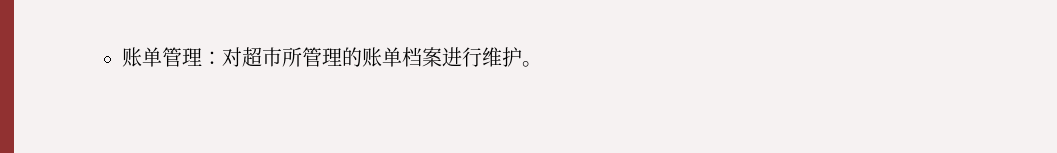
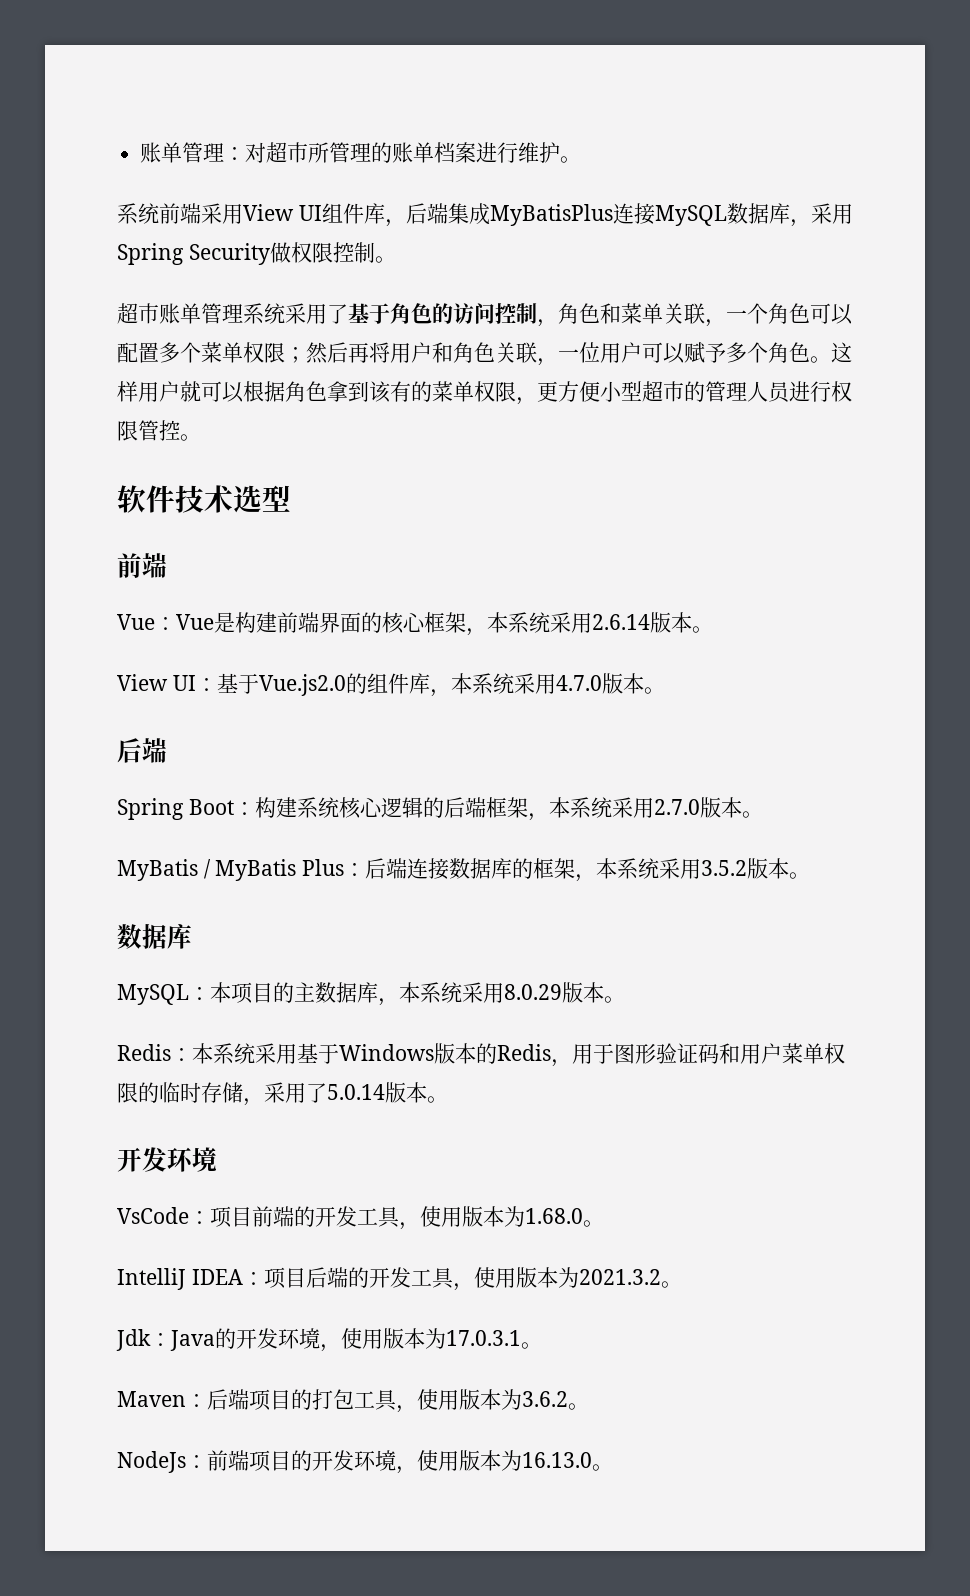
+ 系统前端采用View UI组件库，后端集成MyBatisPlus连接MySQL数据库，采用Spring Security做权限控制。
+ 超市账单管理系统采用了基于角色的访问控制，角色和菜单关联，一个角色可以配置多个菜单权限；然后再将用户和角色关联，一位用户可以赋予多个角色。这样用户就可以根据角色拿到该有的菜单权限，更方便小型超市的管理人员进行权限管控。
+ 软件技术选型
+ 前端
+ Vue：Vue是构建前端界面的核心框架，本系统采用2.6.14版本。
+ View UI：基于Vue.js2.0的组件库，本系统采用4.7.0版本。
+ 后端
+ Spring Boot：构建系统核心逻辑的后端框架，本系统采用2.7.0版本。
+ MyBatis / MyBatis Plus：后端连接数据库的框架，本系统采用3.5.2版本。
+ 数据库
+ MySQL：本项目的主数据库，本系统采用8.0.29版本。
+ Redis：本系统采用基于Windows版本的Redis，用于图形验证码和用户菜单权限的临时存储，采用了5.0.14版本。
+ 开发环境
+ VsCode：项目前端的开发工具，使用版本为1.68.0。
+ IntelliJ IDEA：项目后端的开发工具，使用版本为2021.3.2。
+ Jdk：Java的开发环境，使用版本为17.0.3.1。
+ Maven：后端项目的打包工具，使用版本为3.6.2。
+ NodeJs：前端项目的开发环境，使用版本为16.13.0。

